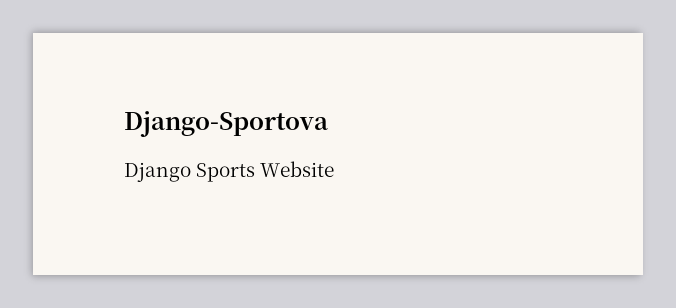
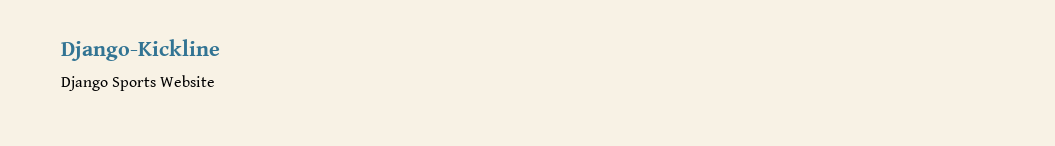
- Django-Sportova
+ Django-Kickline

